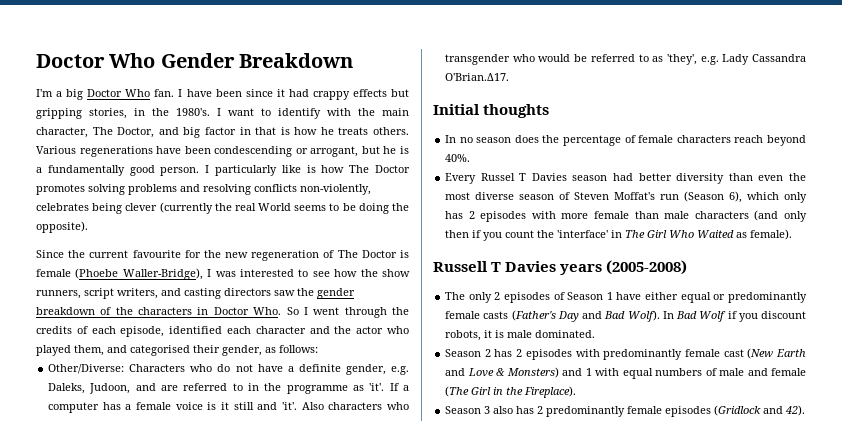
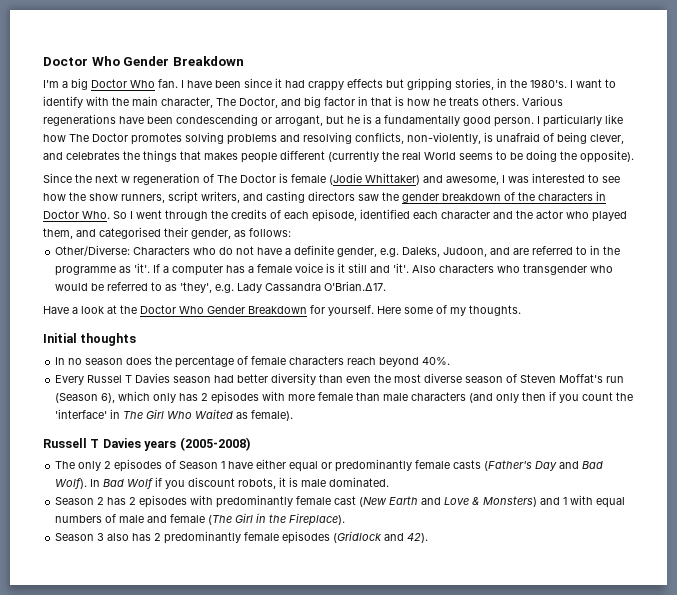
- I particularly like is how The Doctor promotes solving problems and resolving conflicts non-violently, celebrates being clever (currently the real World seems to be doing the opposite).
+ I particularly like how The Doctor promotes solving problems and resolving conflicts, non-violently, is unafraid of being clever, and celebrates the things that makes people different (currently the real World seems to be doing the opposite).
- Since the current favourite for the new regeneration of The Doctor is female (Phoebe Waller-Bridge), I was interested to see how the show runners, script writers, and casting directors saw the gender breakdown of the characters in Doctor Who. So I went through the credits of each episode, identified each character and the actor who played them, and categorised their gender, as follows:
+ Since the next w regeneration of The Doctor is female (Jodie Whittaker) and awesome, I was interested to see how the show runners, script writers, and casting directors saw the gender breakdown of the characters in Doctor Who. So I went through the credits of each episode, identified each character and the actor who played them, and categorised their gender, as follows:
+ Have a look at the Doctor Who Gender Breakdown for yourself. Here some of my thoughts.

